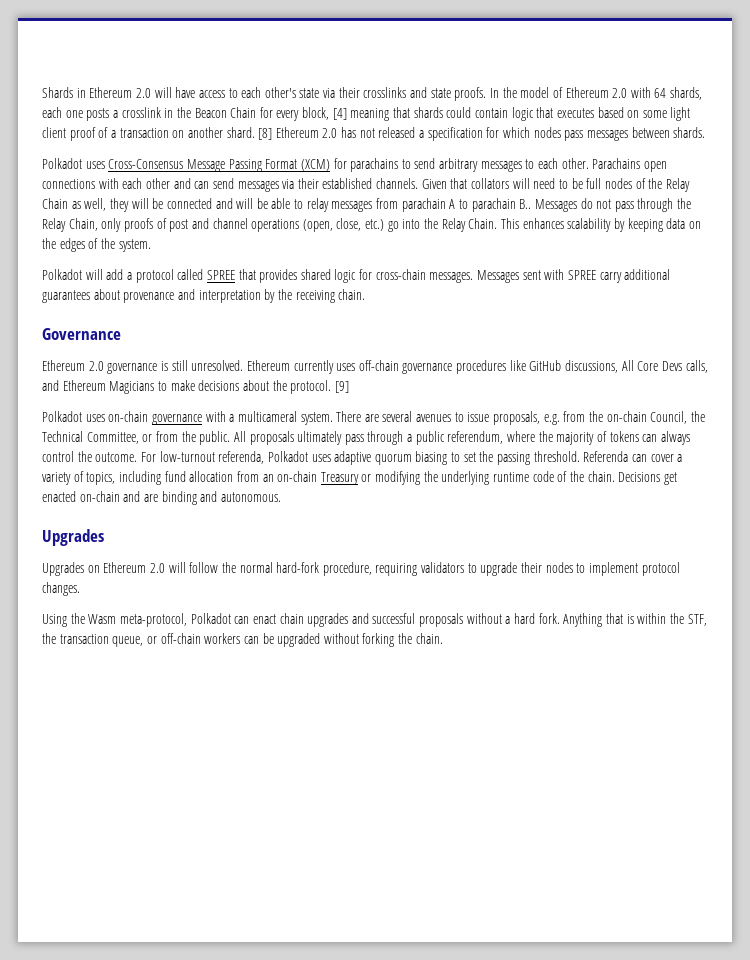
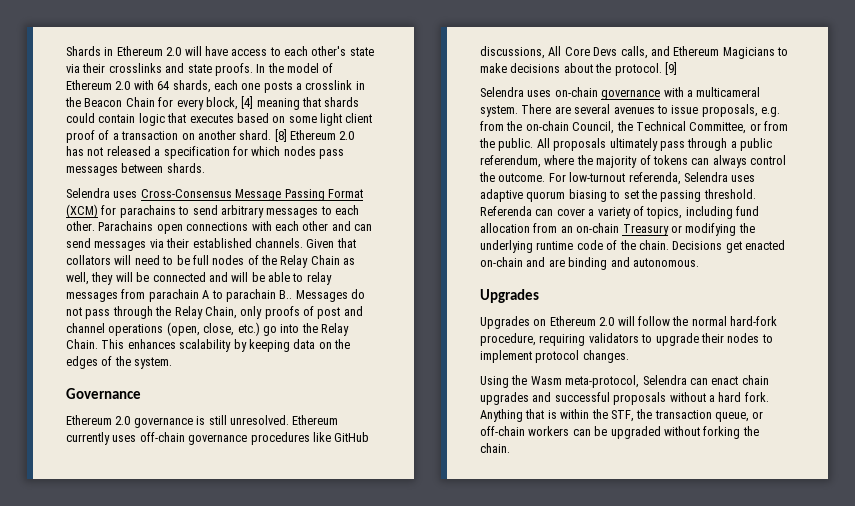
- Polkadot uses Cross-Consensus Message Passing Format (XCM) for parachains to send arbitrary messages to each other.
+ Selendra uses Cross-Consensus Message Passing Format (XCM) for parachains to send arbitrary messages to each other.
- Polkadot will add a protocol called SPREE that provides shared logic for cross-chain messages. Messages sent with SPREE carry additional guarantees about provenance and interpretation by the receiving chain.
- Polkadot uses on-chain governance with a multicameral system.
+ Selendra uses on-chain governance with a multicameral system.
- For low-turnout referenda, Polkadot uses adaptive quorum biasing to set the passing threshold.
+ For low-turnout referenda, Selendra uses adaptive quorum biasing to set the passing threshold.
- Using the Wasm meta-protocol, Polkadot can enact chain upgrades and successful proposals without a hard fork.
+ Using the Wasm meta-protocol, Selendra can enact chain upgrades and successful proposals without a hard fork.

